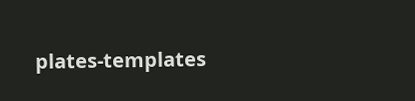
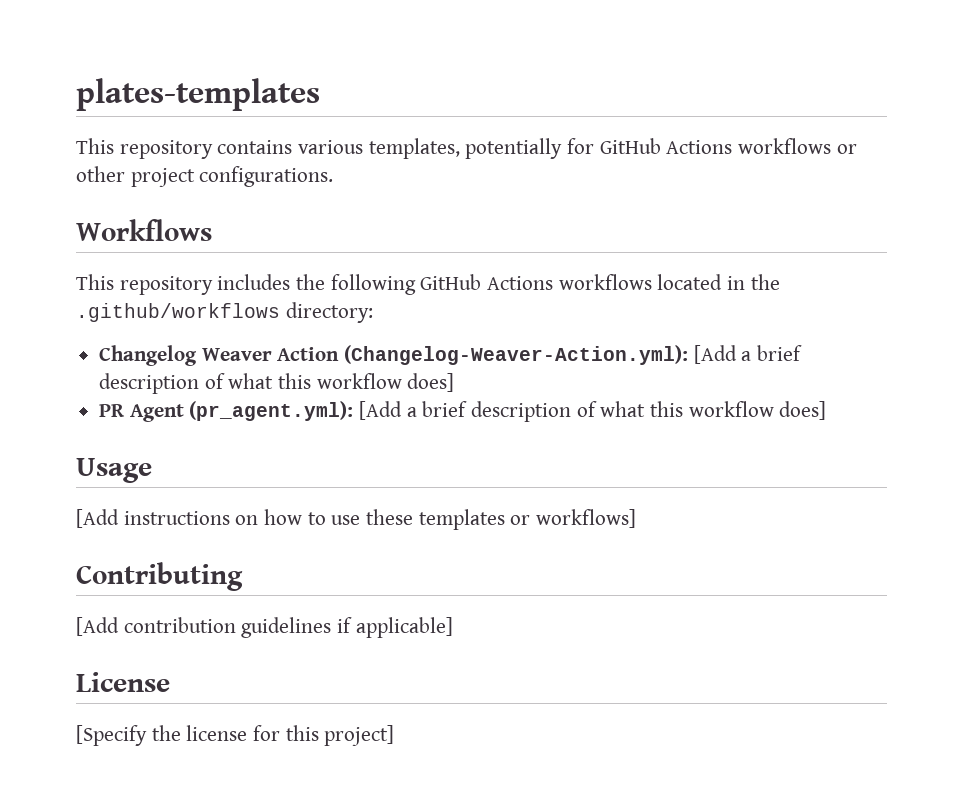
+ This repository contains various templates, potentially for GitHub Actions workflows or other project configurations.
+ Workflows
+ This repository includes the following GitHub Actions workflows located in the .github/workflows directory:
+ Changelog Weaver Action (Changelog-Weaver-Action.yml): [Add a brief description of what this workflow does]
+ PR Agent (pr_agent.yml): [Add a brief description of what this workflow does]
+ Usage
+ [Add instructions on how to use these templates or workflows]
+ Contributing
+ [Add contribution guidelines if applicable]
+ License
+ [Specify the license for this project]

